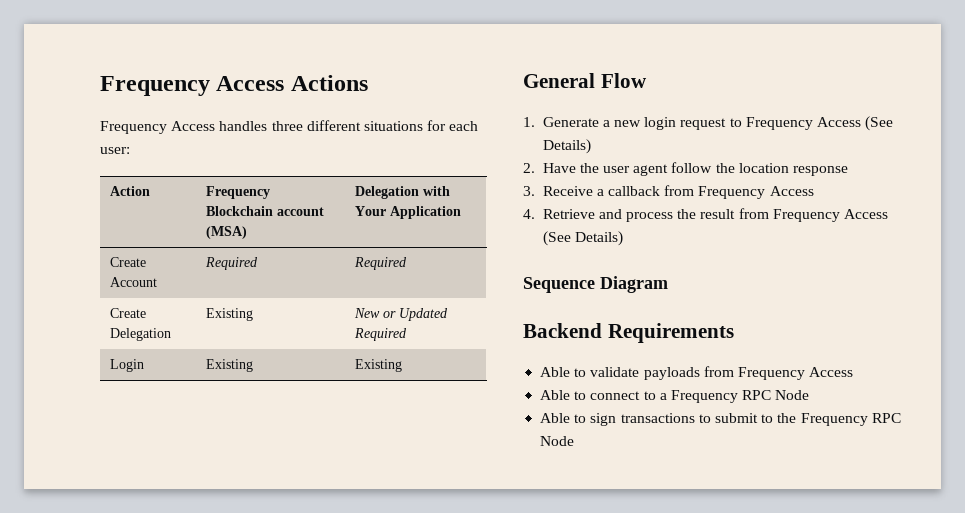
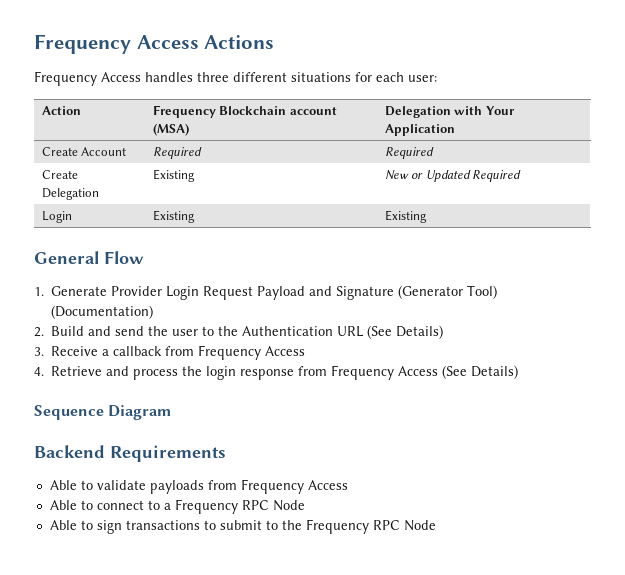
- 1. Generate a new login request to Frequency Access (See Details)
- 2. Have the user agent follow the location response
+ 1. Generate Provider Login Request Payload and Signature (Generator Tool) (Documentation)
+ 2. Build and send the user to the Authentication URL (See Details)
- 4. Retrieve and process the result from Frequency Access (See Details)
+ 4. Retrieve and process the login response from Frequency Access (See Details)

